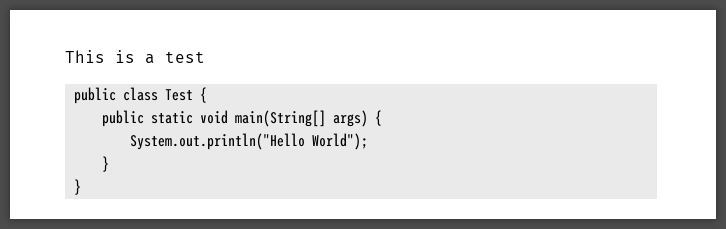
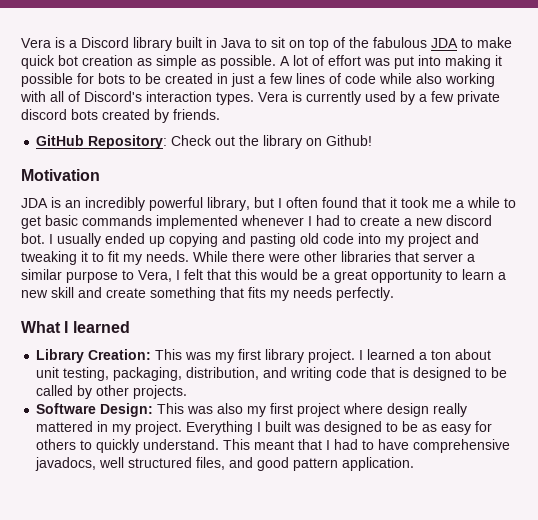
- This is a test
- public class Test {
- public static void main(String[] args) {
- System.out.println("Hello World");
- }
- }
+ Vera is a Discord library built in Java to sit on top of the fabulous JDA to make quick bot creation as simple as possible. A lot of effort was put into making it possible for bots to be created in just a few lines of code while also working with all of Discord's interaction types. Vera is currently used by a few private discord bots created by friends.
+ GitHub Repository: Check out the library on Github!
+ Motivation
+ JDA is an incredibly powerful library, but I often found that it took me a while to get basic commands implemented whenever I had to create a new discord bot. I usually ended up copying and pasting old code into my project and tweaking it to fit my needs. While there were other libraries that server a similar purpose to Vera, I felt that this would be a great opportunity to learn a new skill and create something that fits my needs perfectly.
+ What I learned
+ Library Creation: This was my first library project. I learned a ton about unit testing, packaging, distribution, and writing code that is designed to be called by other projects.
+ Software Design: This was also my first project where design really mattered in my project. Everything I built was designed to be as easy for others to quickly understand. This meant that I had to have comprehensive javadocs, well structured files, and good pattern application.

